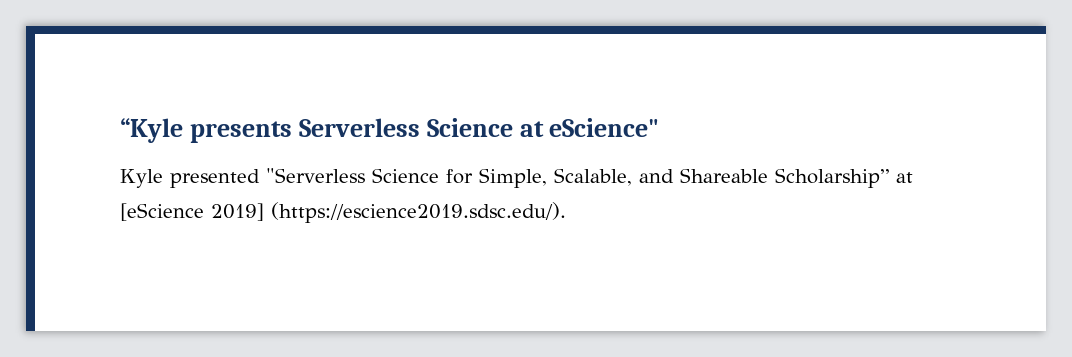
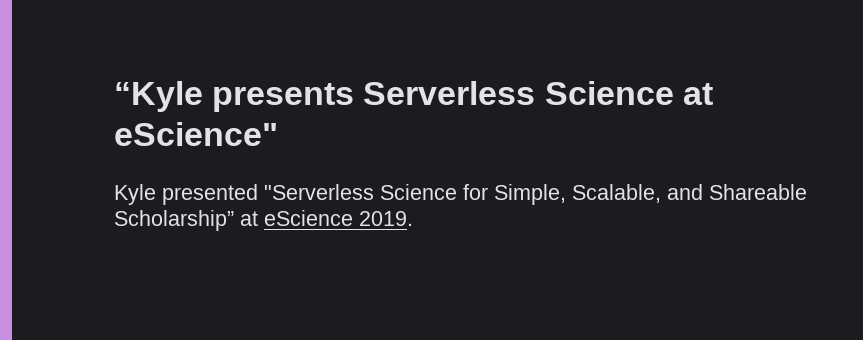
- Kyle presented "Serverless Science for Simple, Scalable, and Shareable Scholarship” at [eScience 2019] (https://escience2019.sdsc.edu/).
+ Kyle presented "Serverless Science for Simple, Scalable, and Shareable Scholarship” at eScience 2019.

